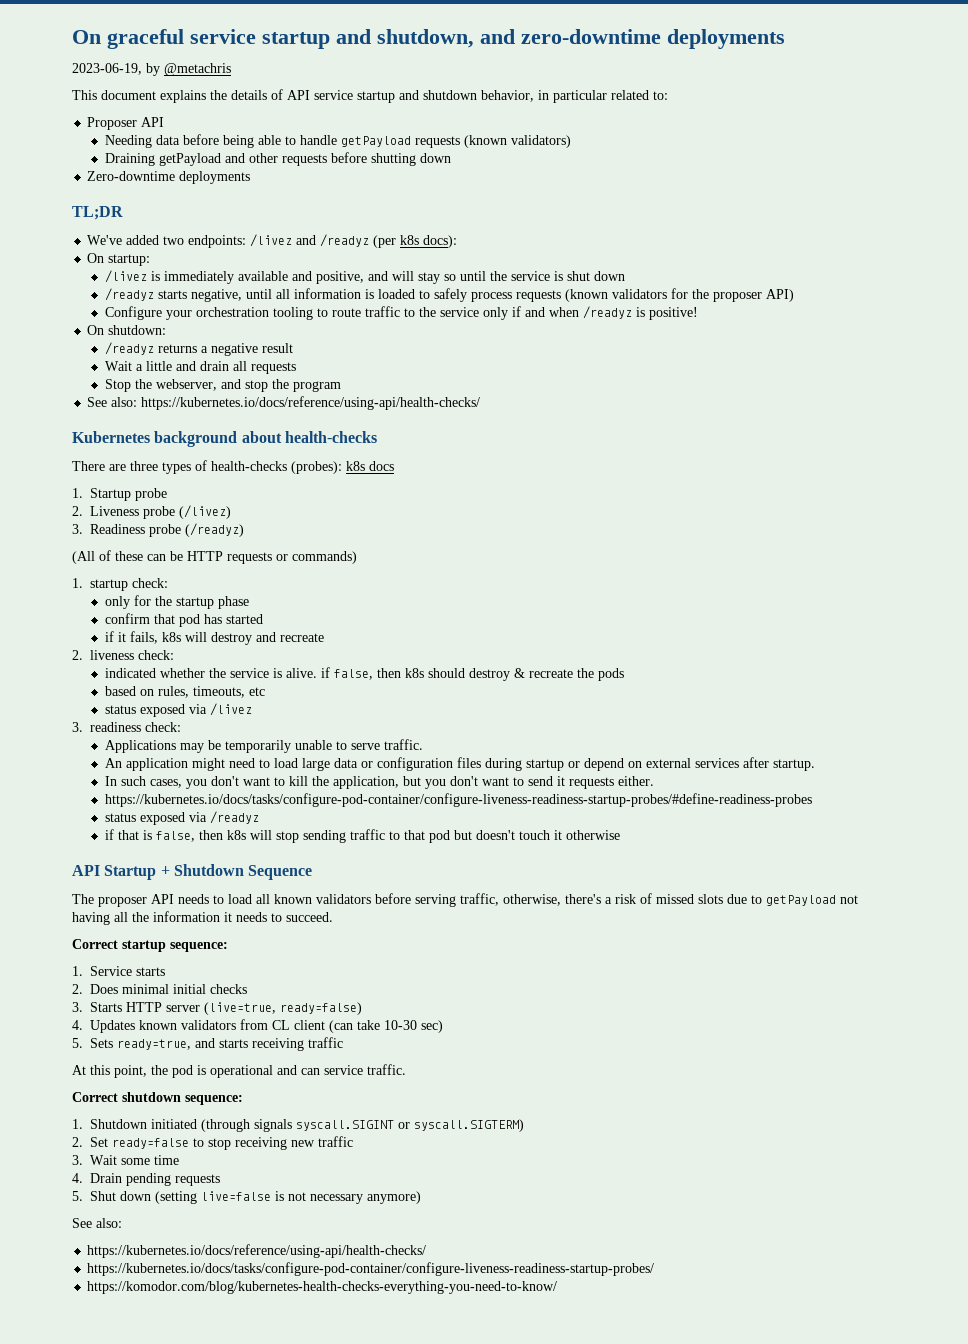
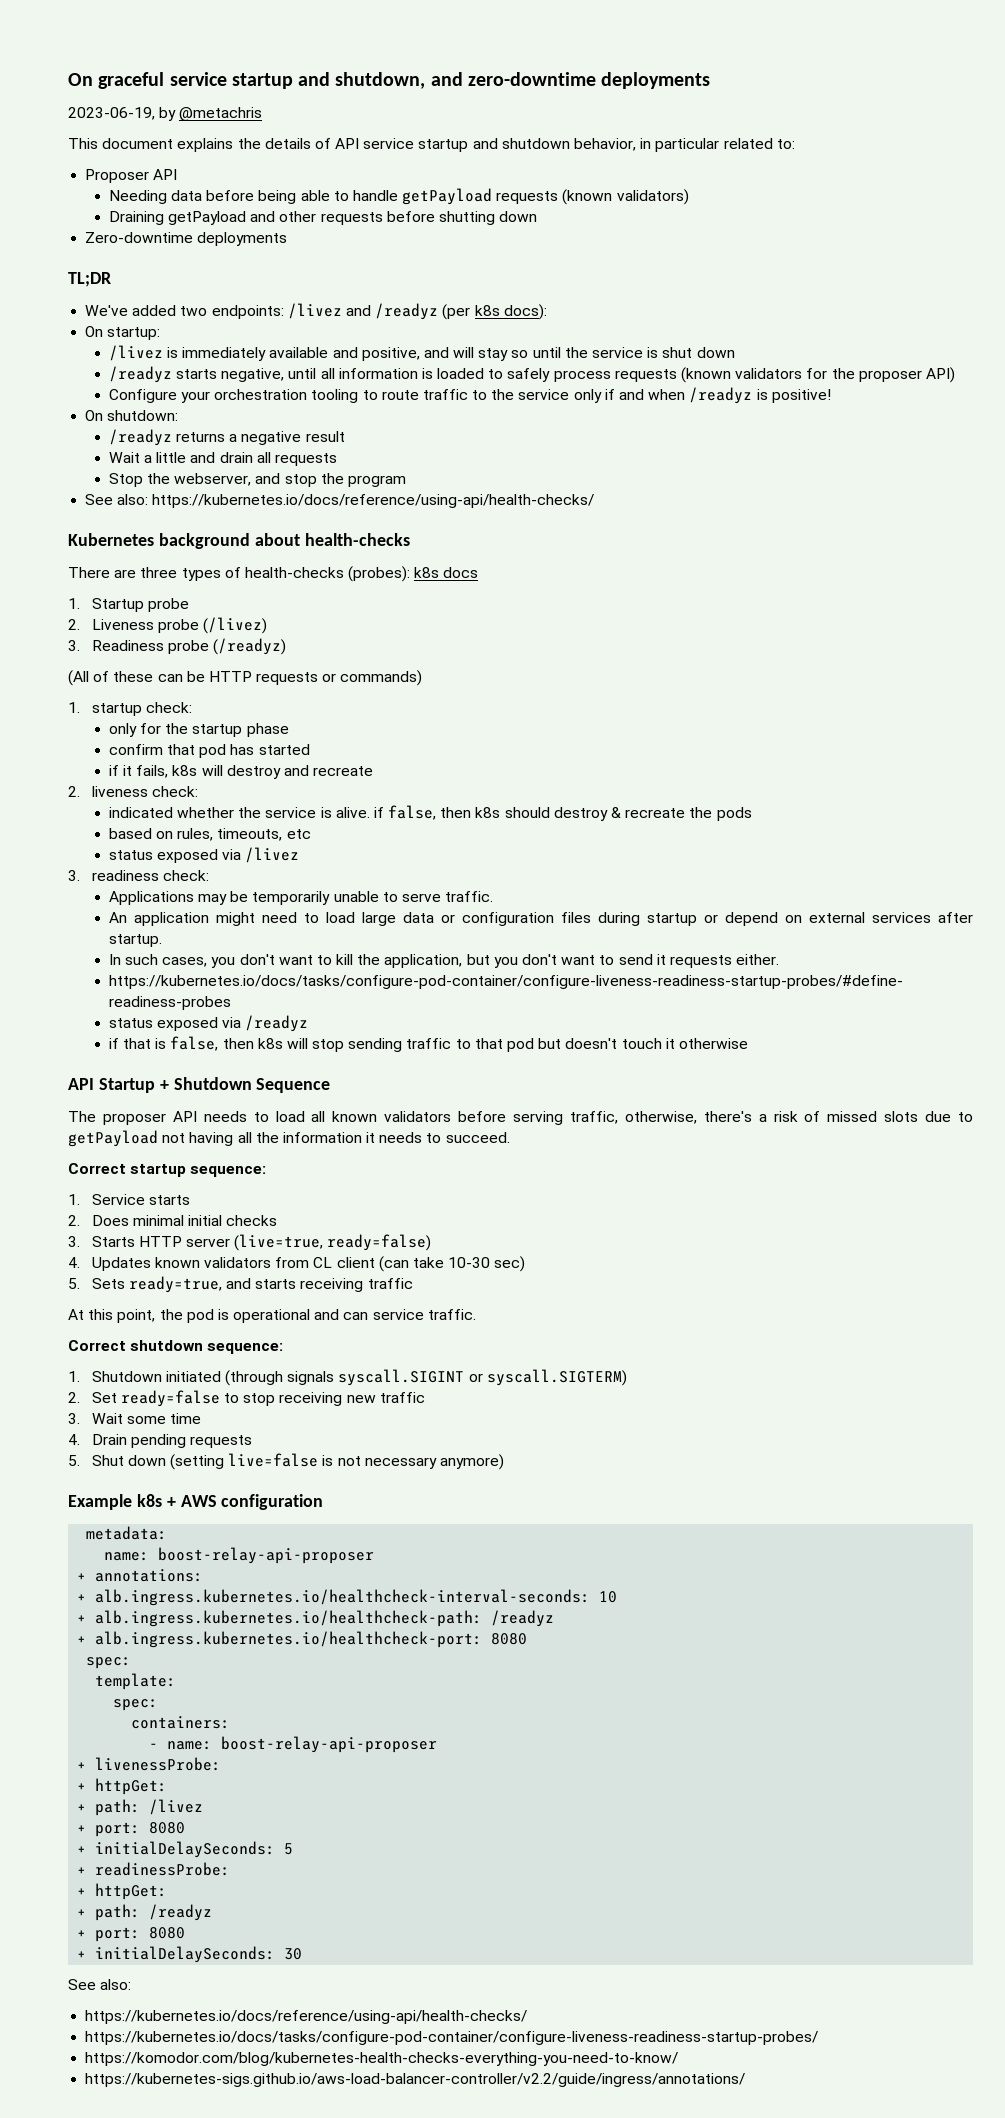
+ Example k8s + AWS configuration
+ metadata:
+ name: boost-relay-api-proposer
+ + annotations:
+ + alb.ingress.kubernetes.io/healthcheck-interval-seconds: 10
+ + alb.ingress.kubernetes.io/healthcheck-path: /readyz
+ + alb.ingress.kubernetes.io/healthcheck-port: 8080
+ spec:
+ template:
+ spec:
+ containers:
+ - name: boost-relay-api-proposer
+ + livenessProbe:
+ + httpGet:
+ + path: /livez
+ + port: 8080
+ + initialDelaySeconds: 5
+ + readinessProbe:
+ + httpGet:
+ + path: /readyz
+ + port: 8080
+ + initialDelaySeconds: 30
+ https://kubernetes-sigs.github.io/aws-load-balancer-controller/v2.2/guide/ingress/annotations/

